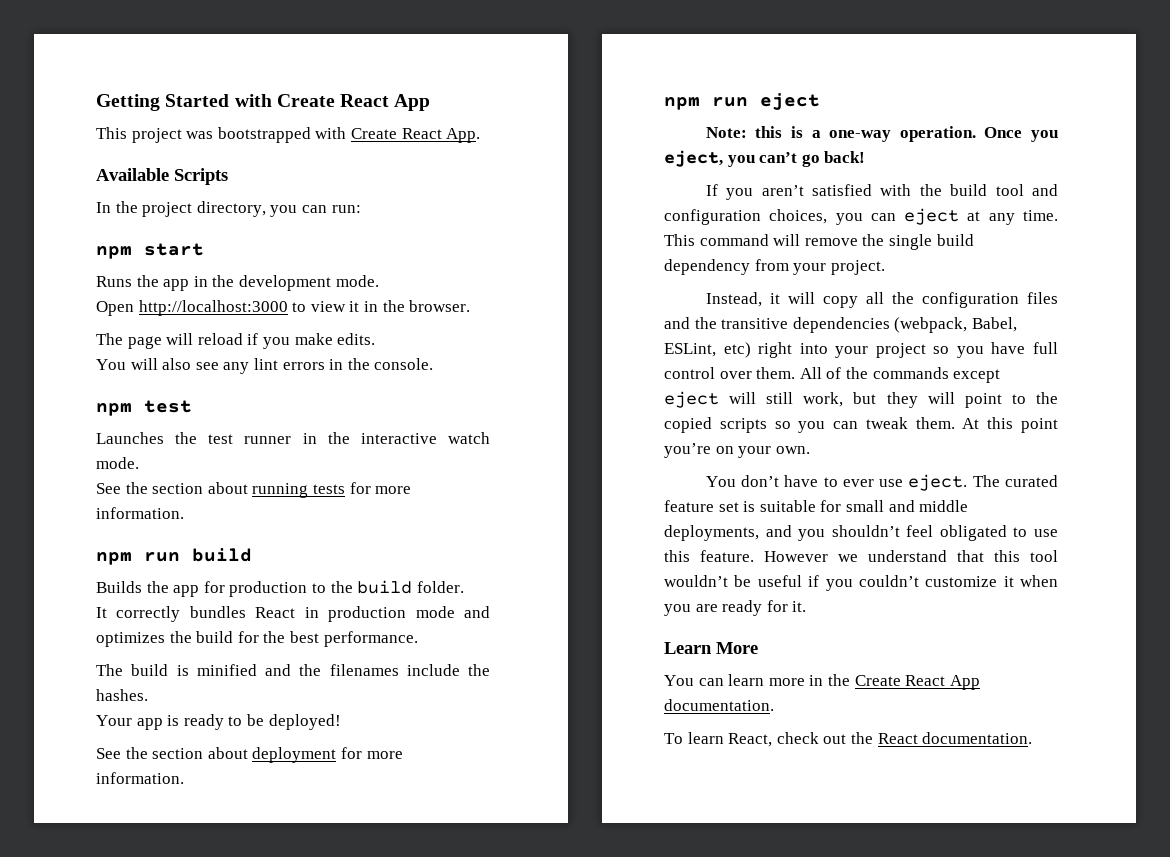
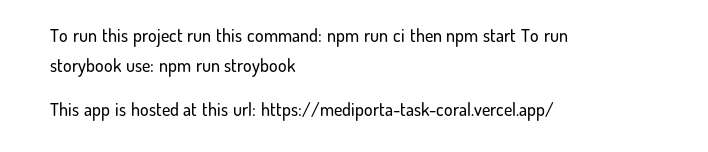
- Getting Started with Create React App
- This project was bootstrapped with Create React App.
- Available Scripts
- In the project directory, you can run:
- npm start
- Runs the app in the development mode.
- Open http://localhost:3000 to view it in the browser.
- The page will reload if you make edits.
- You will also see any lint errors in the console.
- npm test
- Launches the test runner in the interactive watch mode.
- See the section about running tests for more information.
- npm run build
- Builds the app for production to the build folder.
- It correctly bundles React in production mode and optimizes the build for the best performance.
- The build is minified and the filenames include the hashes.
- Your app is ready to be deployed!
- See the section about deployment for more information.
- npm run eject
- Note: this is a one-way operation. Once you eject, you can’t go back!
- If you aren’t satisfied with the build tool and configuration choices, you can eject at any time. This command will remove the single build dependency from your project.
- Instead, it will copy all the configuration files and the transitive dependencies (webpack, Babel, ESLint, etc) right into your project so you have full control over them. All of the commands except eject will still work, but they will point to the copied scripts so you can tweak them. At this point you’re on your own.
- You don’t have to ever use eject. The curated feature set is suitable for small and middle deployments, and you shouldn’t feel obligated to use this feature. However we understand that this tool wouldn’t be useful if you couldn’t customize it when you are ready for it.
- Learn More
- You can learn more in the Create React App documentation.
- To learn React, check out the React documentation.
+ To run this project run this command: npm run ci then npm start To run storybook use: npm run stroybook
+ This app is hosted at this url: https://mediporta-task-coral.vercel.app/

